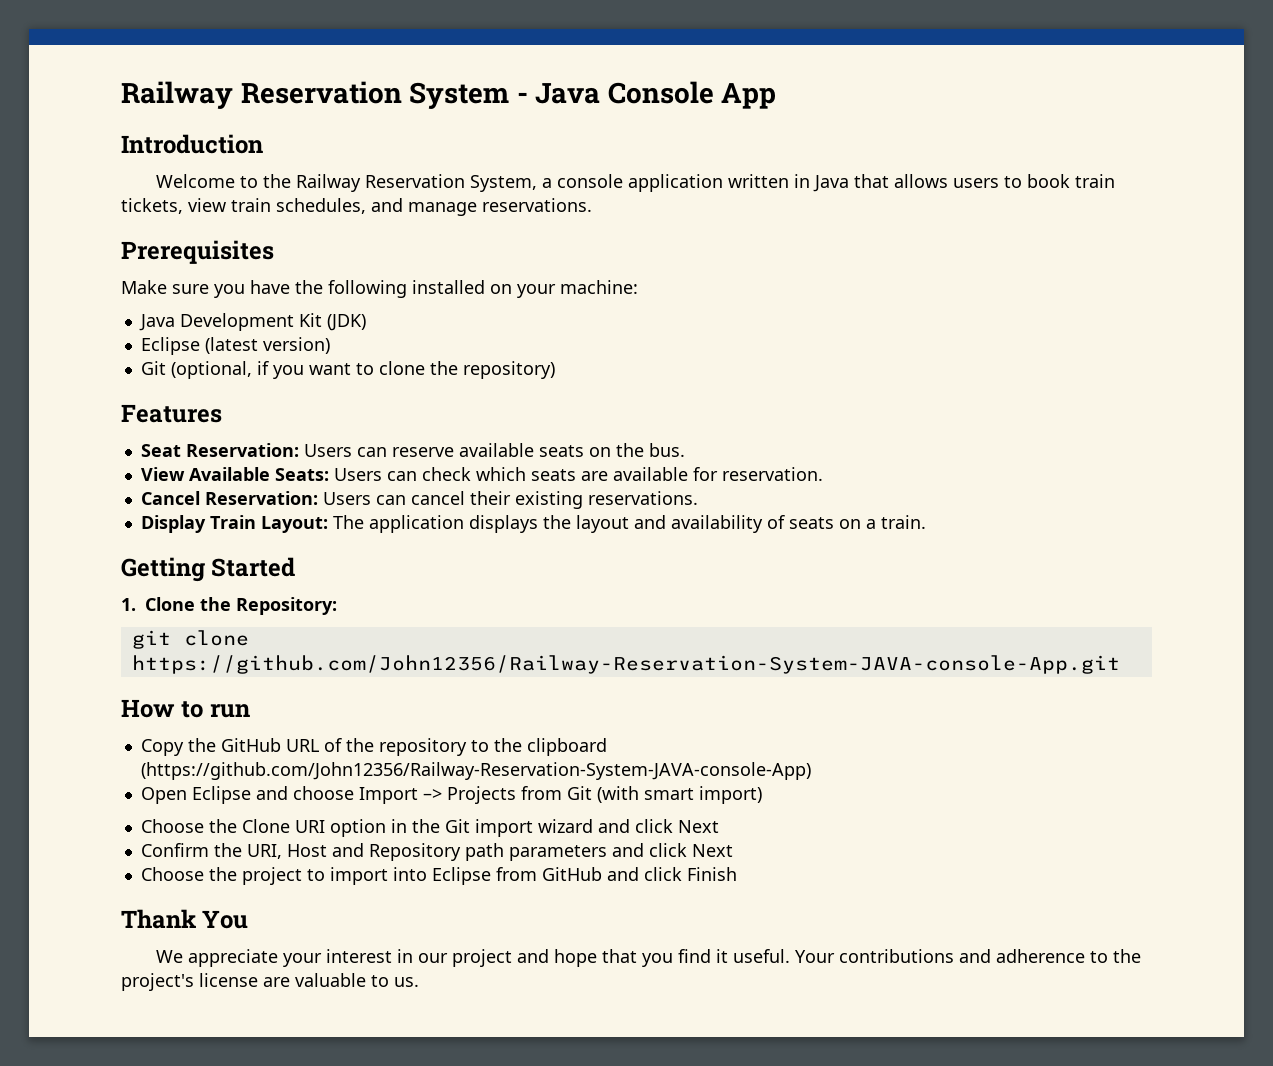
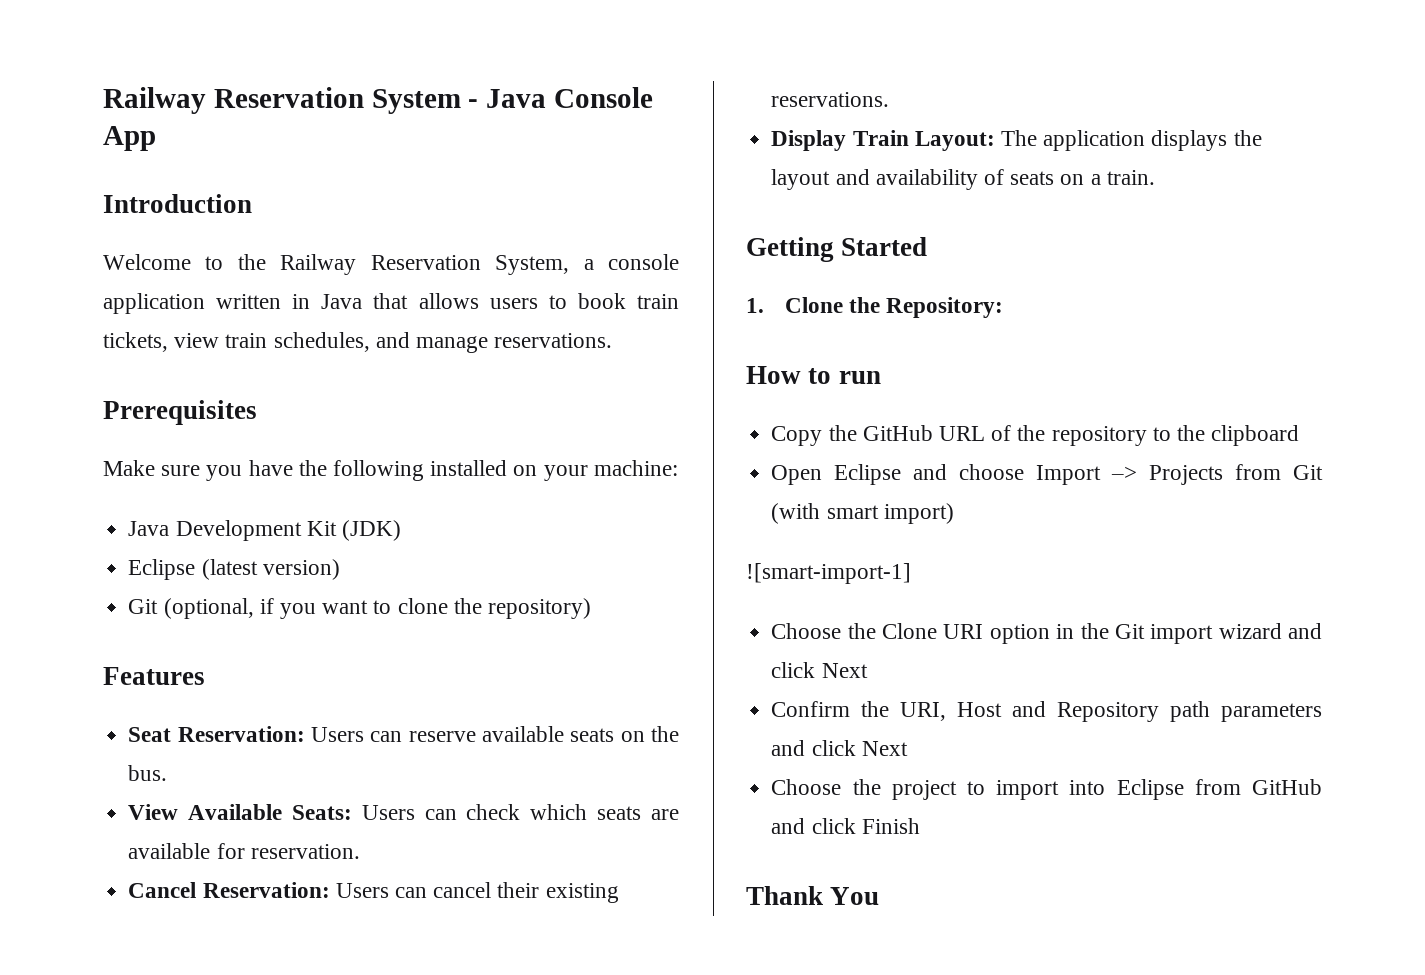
- git clone https://github.com/John12356/Railway-Reservation-System-JAVA-console-App.git
- Copy the GitHub URL of the repository to the clipboard (https://github.com/John12356/Railway-Reservation-System-JAVA-console-App)
+ Copy the GitHub URL of the repository to the clipboard
+ ![smart-import-1]
- We appreciate your interest in our project and hope that you find it useful. Your contributions and adherence to the project's license are valuable to us.

